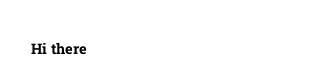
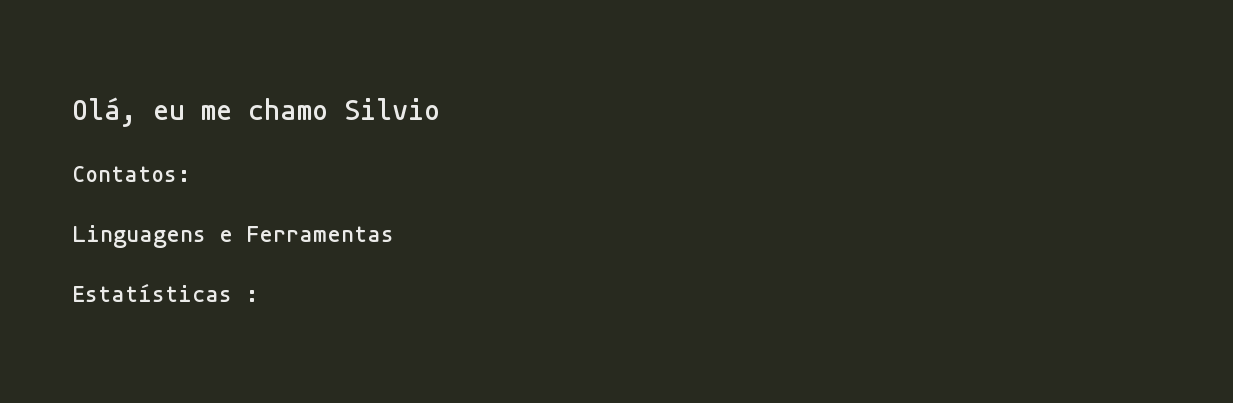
- Hi there
+ Olá, eu me chamo Silvio
+ Contatos:
+ Linguagens e Ferramentas
+ Estatísticas :

